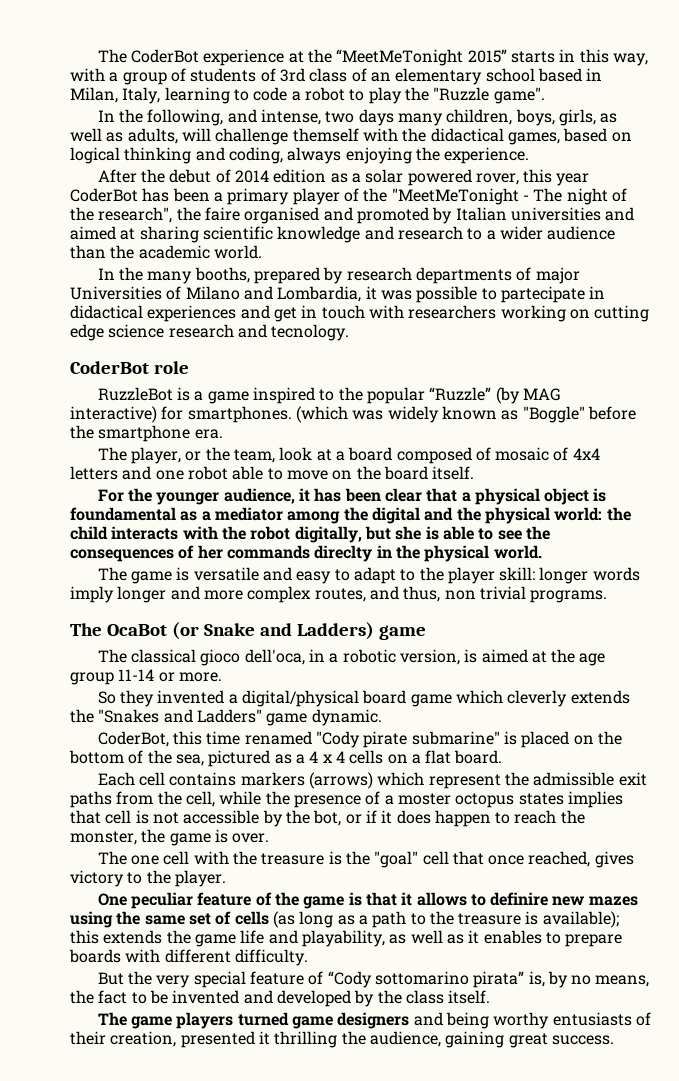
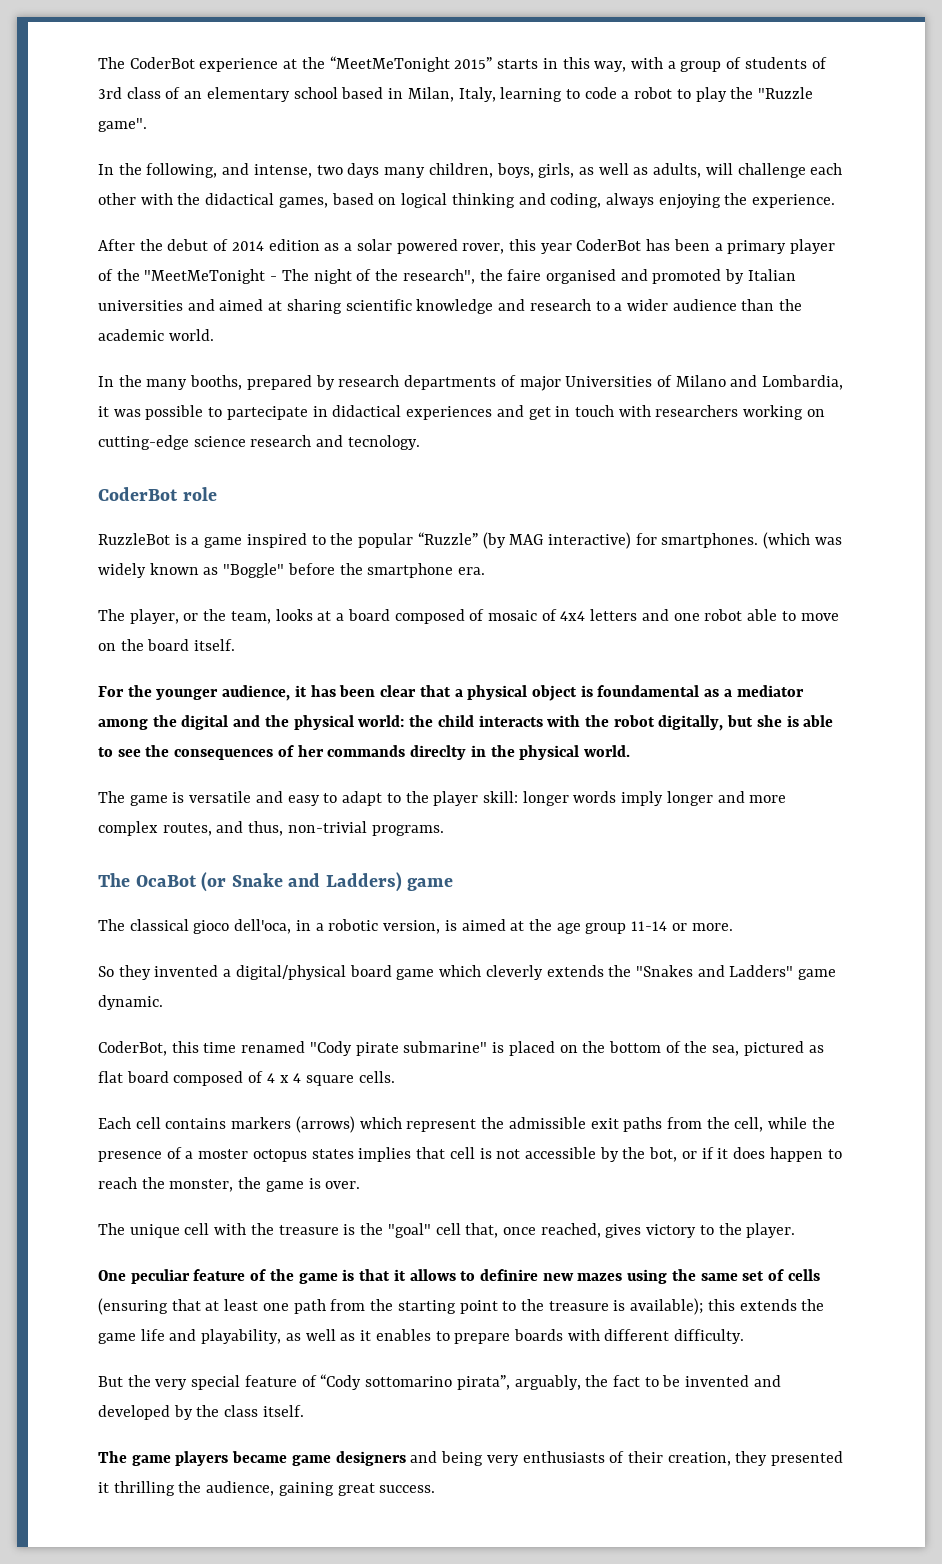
- In the following, and intense, two days many children, boys, girls, as well as adults, will challenge themself with the didactical games, based on logical thinking and coding, always enjoying the experience.
+ In the following, and intense, two days many children, boys, girls, as well as adults, will challenge each other with the didactical games, based on logical thinking and coding, always enjoying the experience.
- In the many booths, prepared by research departments of major Universities of Milano and Lombardia, it was possible to partecipate in didactical experiences and get in touch with researchers working on cutting edge science research and tecnology.
+ In the many booths, prepared by research departments of major Universities of Milano and Lombardia, it was possible to partecipate in didactical experiences and get in touch with researchers working on cutting-edge science research and tecnology.
- The player, or the team, look at a board composed of mosaic of 4x4 letters and one robot able to move on the board itself.
+ The player, or the team, looks at a board composed of mosaic of 4x4 letters and one robot able to move on the board itself.
- The game is versatile and easy to adapt to the player skill: longer words imply longer and more complex routes, and thus, non trivial programs.
+ The game is versatile and easy to adapt to the player skill: longer words imply longer and more complex routes, and thus, non-trivial programs.
- CoderBot, this time renamed "Cody pirate submarine" is placed on the bottom of the sea, pictured as a 4 x 4 cells on a flat board.
+ CoderBot, this time renamed "Cody pirate submarine" is placed on the bottom of the sea, pictured as flat board composed of 4 x 4 square cells.
- The one cell with the treasure is the "goal" cell that once reached, gives victory to the player.
+ The unique cell with the treasure is the "goal" cell that, once reached, gives victory to the player.
- One peculiar feature of the game is that it allows to definire new mazes using the same set of cells (as long as a path to the treasure is available); this extends the game life and playability, as well as it enables to prepare boards with different difficulty.
+ One peculiar feature of the game is that it allows to definire new mazes using the same set of cells (ensuring that at least one path from the starting point to the treasure is available); this extends the game life and playability, as well as it enables to prepare boards with different difficulty.
- But the very special feature of “Cody sottomarino pirata” is, by no means, the fact to be invented and developed by the class itself.
+ But the very special feature of “Cody sottomarino pirata”, arguably, the fact to be invented and developed by the class itself.
- The game players turned game designers and being worthy entusiasts of their creation, presented it thrilling the audience, gaining great success.
+ The game players became game designers and being very enthusiasts of their creation, they presented it thrilling the audience, gaining great success.

